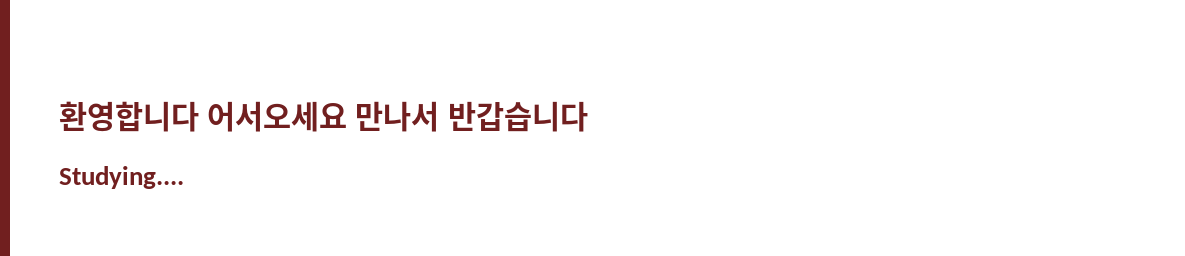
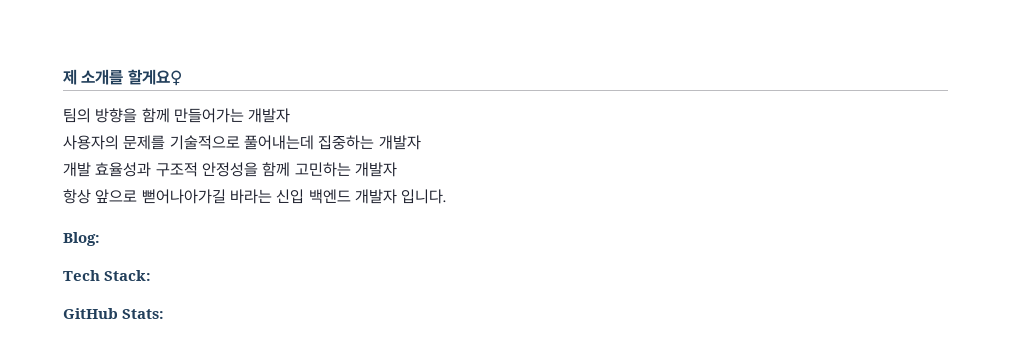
- 환영합니다 어서오세요 만나서 반갑습니다
- Studying....
+ 제 소개를 할게요♀
+ 팀의 방향을 함께 만들어가는 개발자
+ 사용자의 문제를 기술적으로 풀어내는데 집중하는 개발자
+ 개발 효율성과 구조적 안정성을 함께 고민하는 개발자
+ 항상 앞으로 뻗어나아가길 바라는 신입 백엔드 개발자 입니다.
+ Blog:
+ Tech Stack:
+ GitHub Stats:

